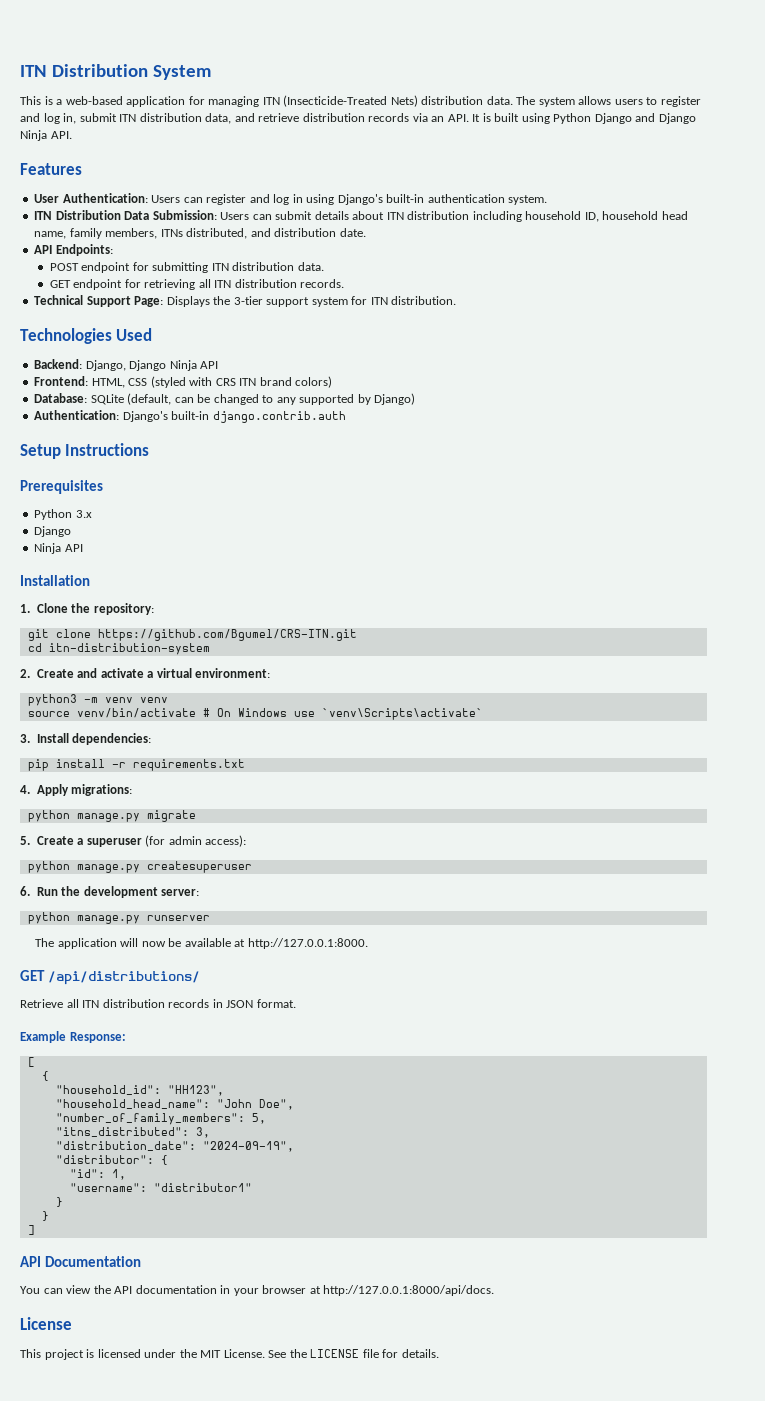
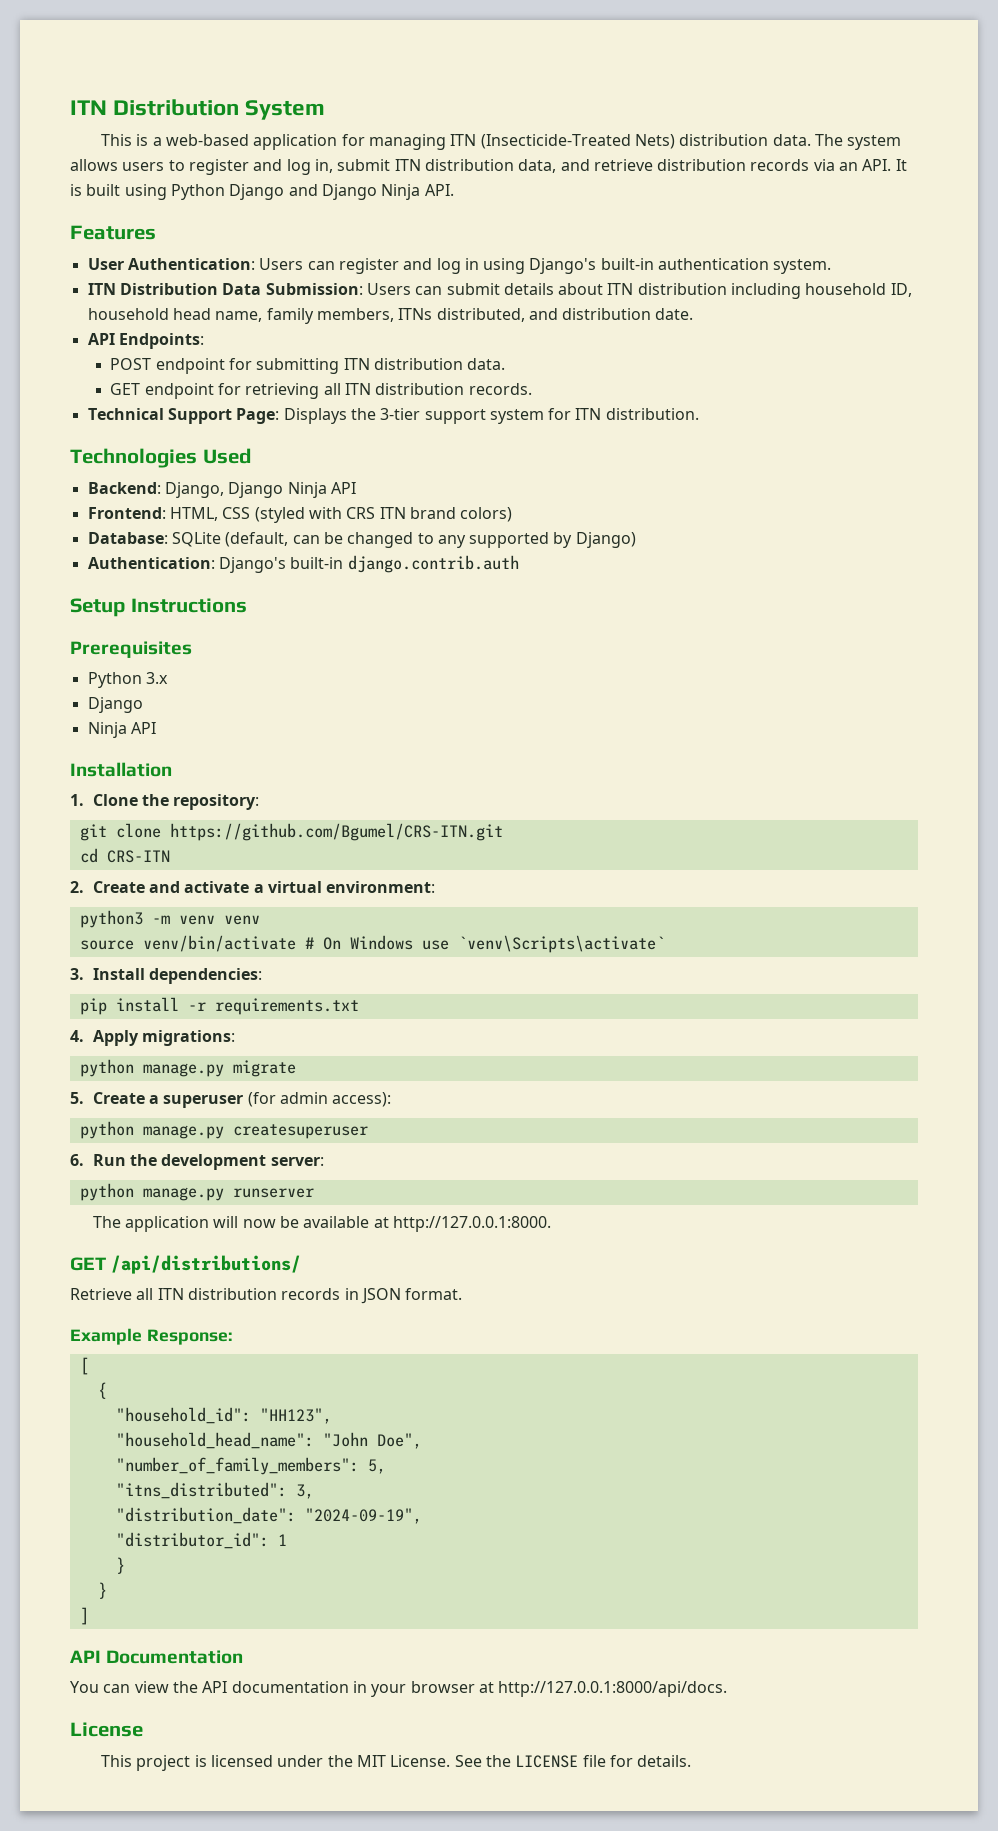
- cd itn-distribution-system
+ cd CRS-ITN
- "distributor": {
- "id": 1,
- "username": "distributor1"
+ "distributor_id": 1

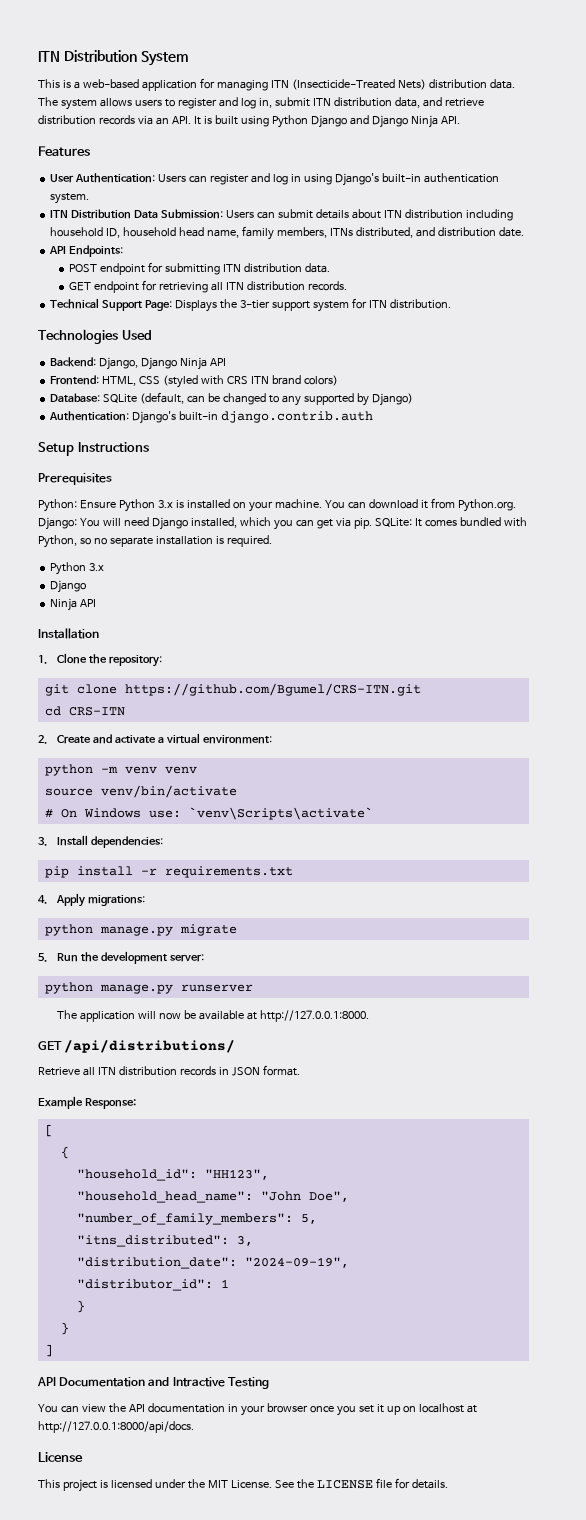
+ Python: Ensure Python 3.x is installed on your machine. You can download it from Python.org. Django: You will need Django installed, which you can get via pip. SQLite: It comes bundled with Python, so no separate installation is required.
- python3 -m venv venv
+ python -m venv venv
- source venv/bin/activate # On Windows use `venv\Scripts\activate`
+ source venv/bin/activate
+ # On Windows use: `venv\Scripts\activate`
- 5. Create a superuser (for admin access):
- python manage.py createsuperuser
- 6. Run the development server:
+ 5. Run the development server:
- API Documentation
+ API Documentation and Intractive Testing
- You can view the API documentation in your browser at http://127.0.0.1:8000/api/docs.
+ You can view the API documentation in your browser once you set it up on localhost at http://127.0.0.1:8000/api/docs.

